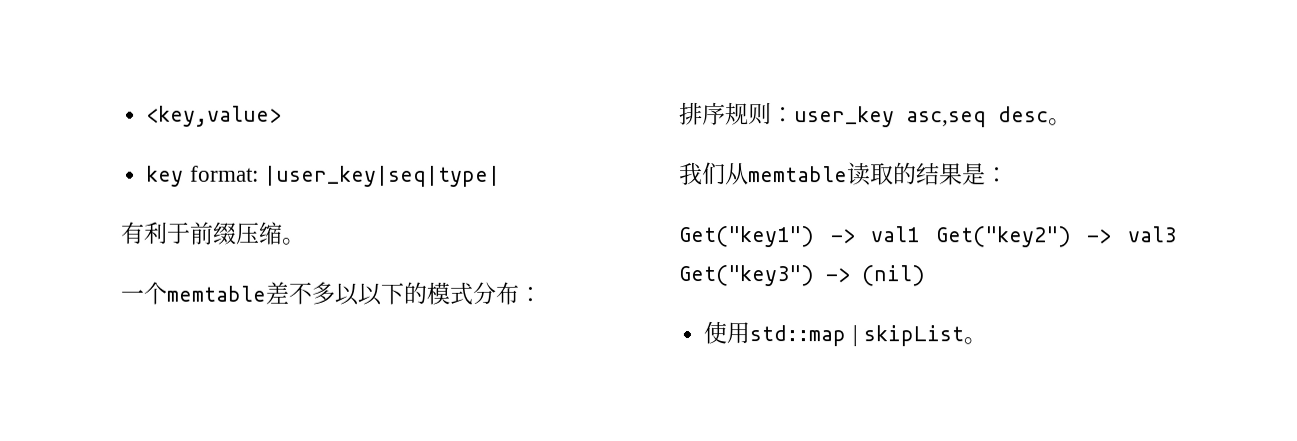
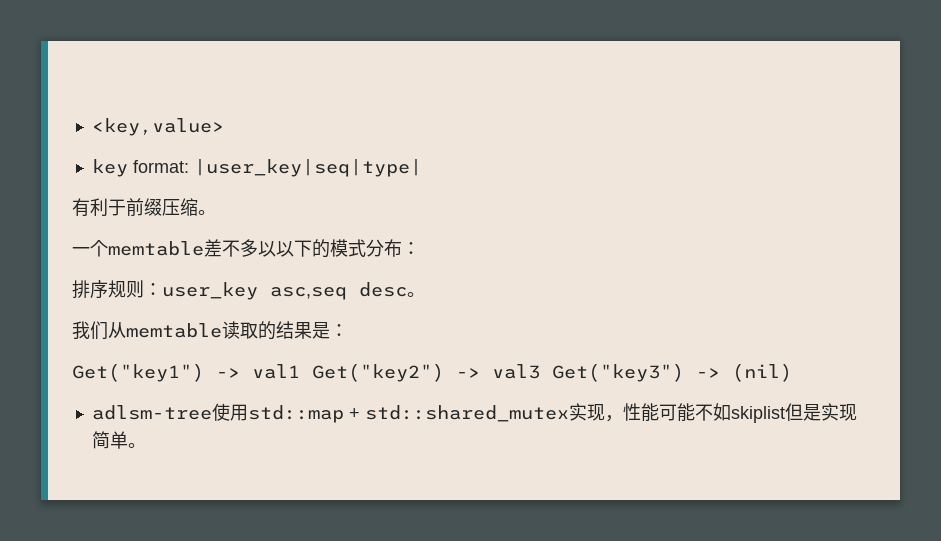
- 使用std::map | skipList。
+ adlsm-tree使用std::map + std::shared_mutex实现，性能可能不如skiplist但是实现简单。

